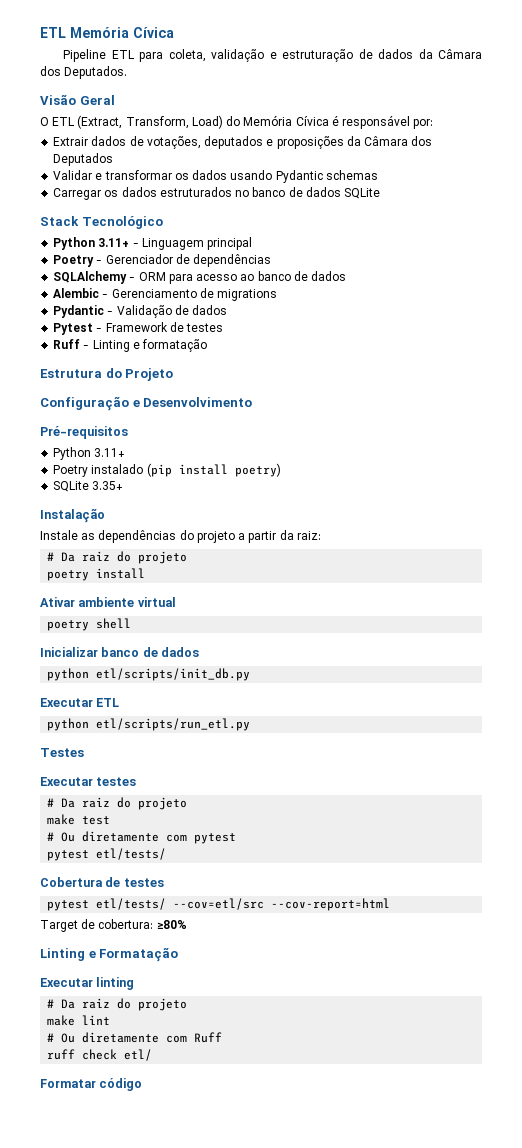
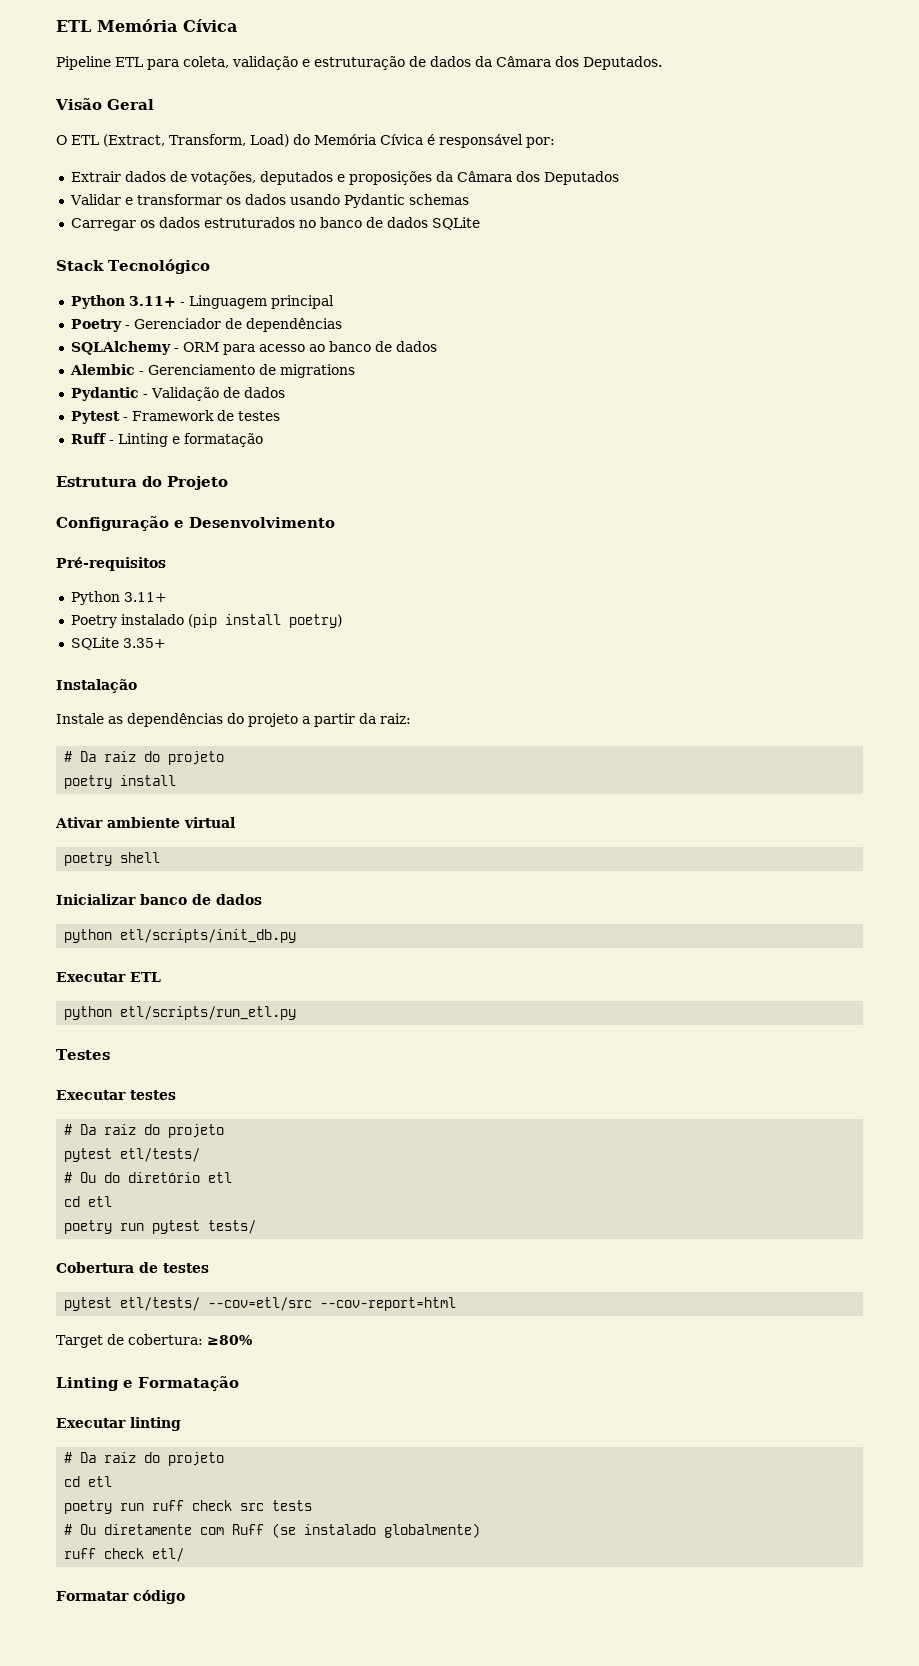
  Executar testes
  # Da raiz do projeto
- make test
- # Ou diretamente com pytest
  pytest etl/tests/
+ # Ou do diretório etl
+ cd etl
+ poetry run pytest tests/
  Executar linting
  # Da raiz do projeto
- make lint
+ cd etl
+ poetry run ruff check src tests
- # Ou diretamente com Ruff
+ # Ou diretamente com Ruff (se instalado globalmente)

